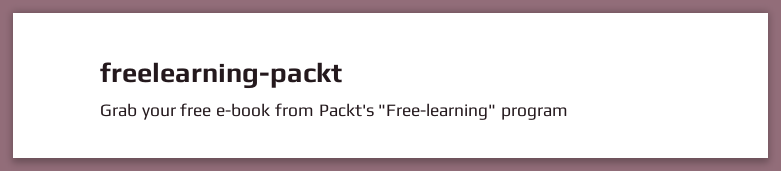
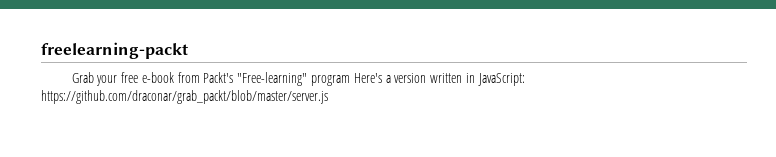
- Grab your free e-book from Packt's "Free-learning" program
+ Grab your free e-book from Packt's "Free-learning" program Here's a version written in JavaScript: https://github.com/draconar/grab_packt/blob/master/server.js

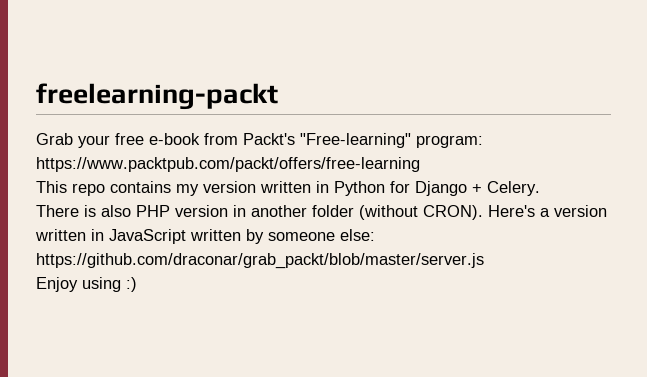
- Grab your free e-book from Packt's "Free-learning" program Here's a version written in JavaScript: https://github.com/draconar/grab_packt/blob/master/server.js
+ Grab your free e-book from Packt's "Free-learning" program: https://www.packtpub.com/packt/offers/free-learning
+ This repo contains my version written in Python for Django + Celery.
+ There is also PHP version in another folder (without CRON). Here's a version written in JavaScript written by someone else: https://github.com/draconar/grab_packt/blob/master/server.js
+ Enjoy using :)

